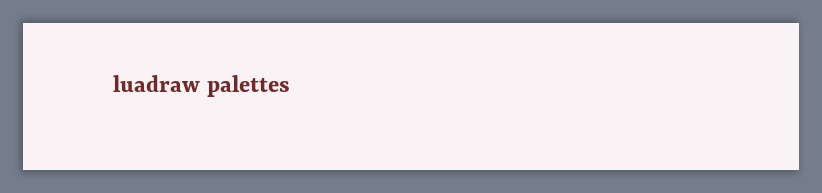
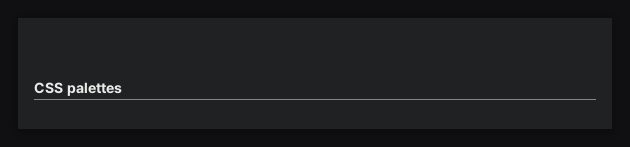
- luadraw palettes
+ CSS palettes

